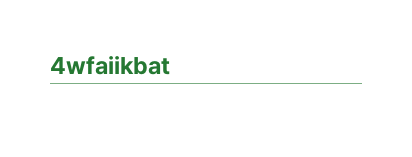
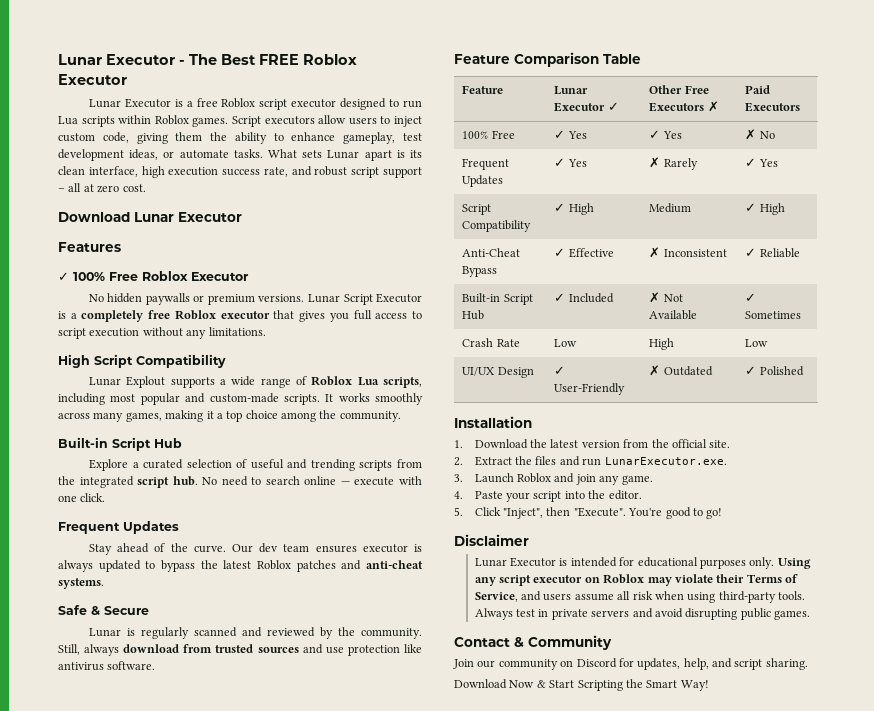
- 4wfaiikbat
+ Lunar Executor - The Best FREE Roblox Executor
+ Lunar Executor is a free Roblox script executor designed to run Lua scripts within Roblox games. Script executors allow users to inject custom code, giving them the ability to enhance gameplay, test development ideas, or automate tasks. What sets Lunar apart is its clean interface, high execution success rate, and robust script support – all at zero cost.
+ Download Lunar Executor
+ Features
+ ✓ 100% Free Roblox Executor
+ No hidden paywalls or premium versions. Lunar Script Executor is a completely free Roblox executor that gives you full access to script execution without any limitations.
+ High Script Compatibility
+ Lunar Explout supports a wide range of Roblox Lua scripts, including most popular and custom-made scripts. It works smoothly across many games, making it a top choice among the community.
+ Built-in Script Hub
+ Explore a curated selection of useful and trending scripts from the integrated script hub. No need to search online — execute with one click.
+ Frequent Updates
+ Stay ahead of the curve. Our dev team ensures executor is always updated to bypass the latest Roblox patches and anti-cheat systems.
+ Safe & Secure
+ Lunar is regularly scanned and reviewed by the community. Still, always download from trusted sources and use protection like antivirus software.
+ Feature Comparison Table
+ Feature | Lunar Executor ✓ | Other Free Executors ✗ | Paid Executors
+ 100% Free | ✓ Yes | ✓ Yes | ✗ No
+ Frequent Updates | ✓ Yes | ✗ Rarely | ✓ Yes
+ Script Compatibility | ✓ High | Medium | ✓ High
+ Anti-Cheat Bypass | ✓ Effective | ✗ Inconsistent | ✓ Reliable
+ Built-in Script Hub | ✓ Included | ✗ Not Available | ✓ Sometimes
+ Crash Rate | Low | High | Low
+ UI/UX Design | ✓ User-Friendly | ✗ Outdated | ✓ Polished
+ Installation
+ 1. Download the latest version from the official site.
+ 2. Extract the files and run LunarExecutor.exe.
+ 3. Launch Roblox and join any game.
+ 4. Paste your script into the editor.
+ 5. Click "Inject", then "Execute". You're good to go!
+ Disclaimer
+ Lunar Executor is intended for educational purposes only. Using any script executor on Roblox may violate their Terms of Service, and users assume all risk when using third-party tools. Always test in private servers and avoid disrupting public games.
+ Contact & Community
+ Join our community on Discord for updates, help, and script sharing.
+ Download Now & Start Scripting the Smart Way!

